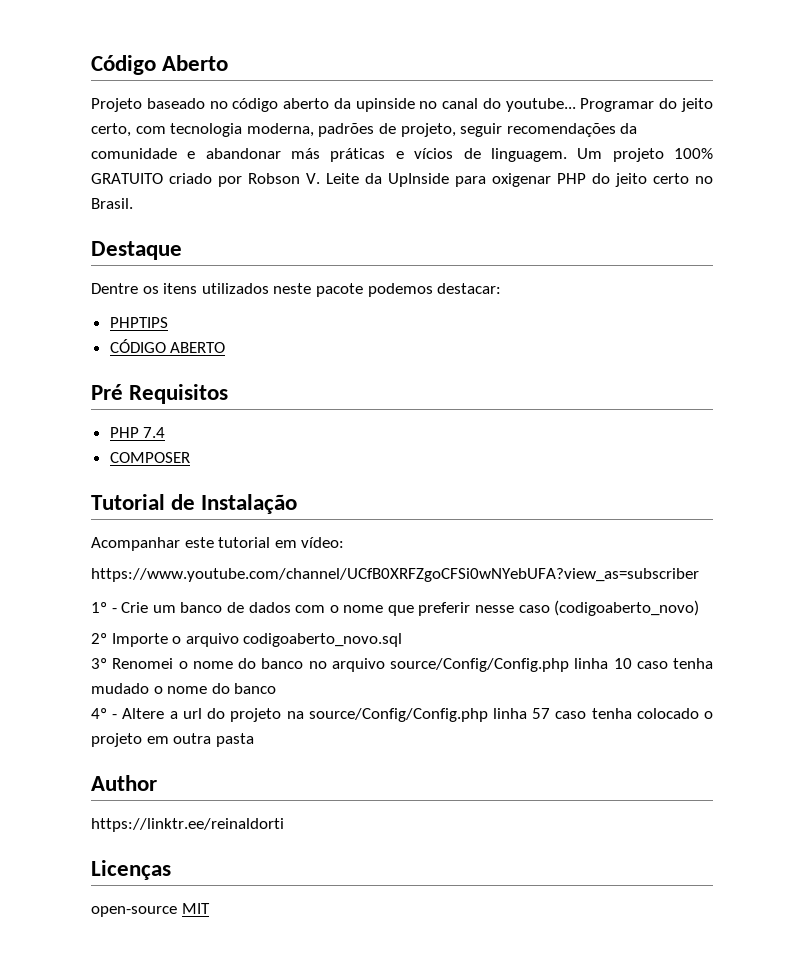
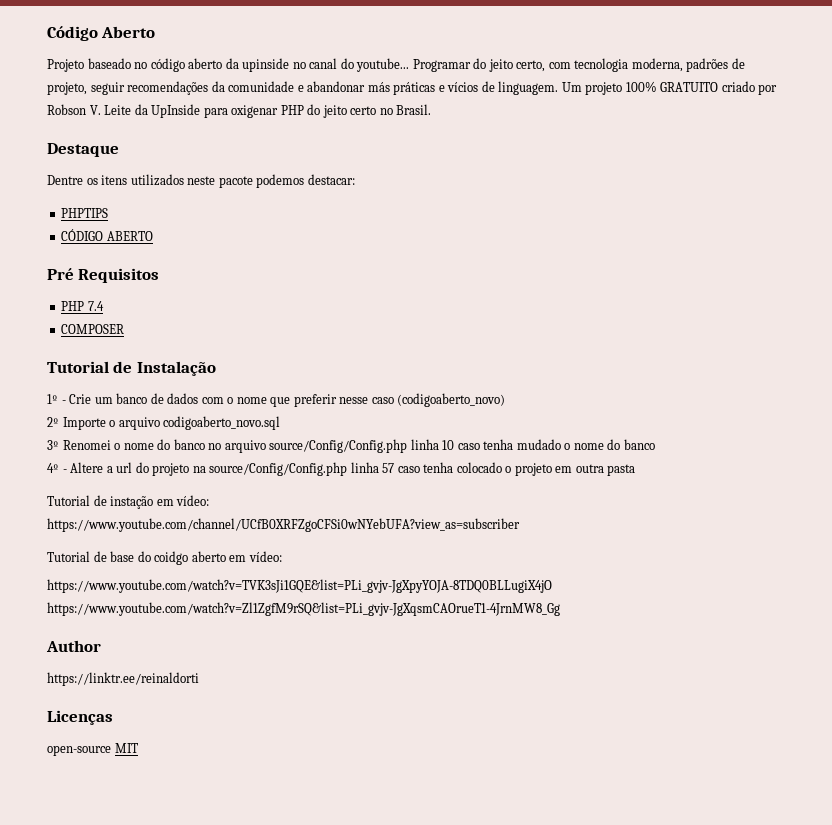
- Acompanhar este tutorial em vídeo:
- https://www.youtube.com/channel/UCfB0XRFZgoCFSi0wNYebUFA?view_as=subscriber
+ Tutorial de instação em vídeo:
+ https://www.youtube.com/channel/UCfB0XRFZgoCFSi0wNYebUFA?view_as=subscriber
+ Tutorial de base do coidgo aberto em vídeo:
+ https://www.youtube.com/watch?v=TVK3sJi1GQE&list=PLi_gvjv-JgXpyYOJA-8TDQ0BLLugiX4jO https://www.youtube.com/watch?v=Zl1ZgfM9rSQ&list=PLi_gvjv-JgXqsmCAOrueT1-4JrnMW8_Gg

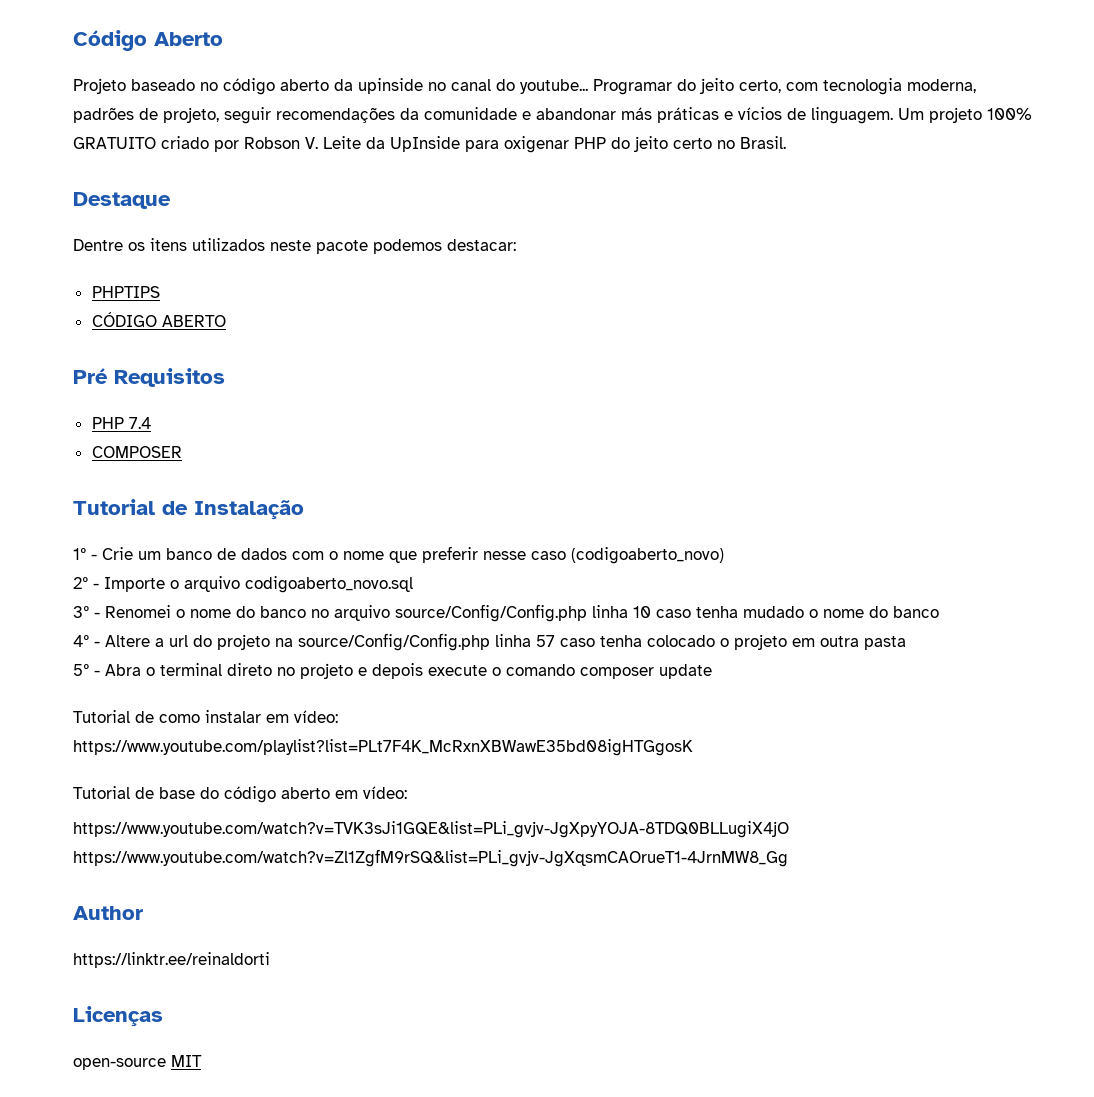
- 2º Importe o arquivo codigoaberto_novo.sql
+ 2º - Importe o arquivo codigoaberto_novo.sql
- 3º Renomei o nome do banco no arquivo source/Config/Config.php linha 10 caso tenha mudado o nome do banco
+ 3º - Renomei o nome do banco no arquivo source/Config/Config.php linha 10 caso tenha mudado o nome do banco
- Tutorial de instação em vídeo:
- https://www.youtube.com/channel/UCfB0XRFZgoCFSi0wNYebUFA?view_as=subscriber
+ 5º - Abra o terminal direto no projeto e depois execute o comando composer update
+ Tutorial de como instalar em vídeo:
+ https://www.youtube.com/playlist?list=PLt7F4K_McRxnXBWawE35bd08igHTGgosK
- Tutorial de base do coidgo aberto em vídeo:
+ Tutorial de base do código aberto em vídeo:

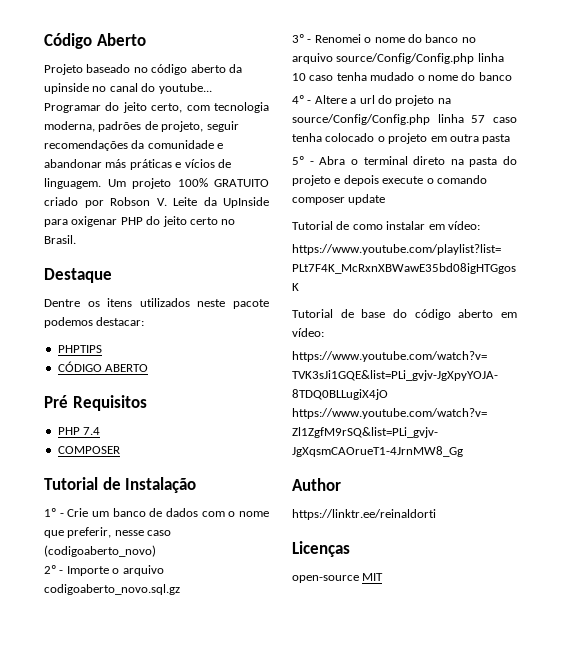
- 1º - Crie um banco de dados com o nome que preferir nesse caso (codigoaberto_novo)
+ 1º - Crie um banco de dados com o nome que preferir, nesse caso (codigoaberto_novo)
- 2º - Importe o arquivo codigoaberto_novo.sql
+ 2º - Importe o arquivo codigoaberto_novo.sql.gz
- 5º - Abra o terminal direto no projeto e depois execute o comando composer update
+ 5º - Abra o terminal direto na pasta do projeto e depois execute o comando composer update

